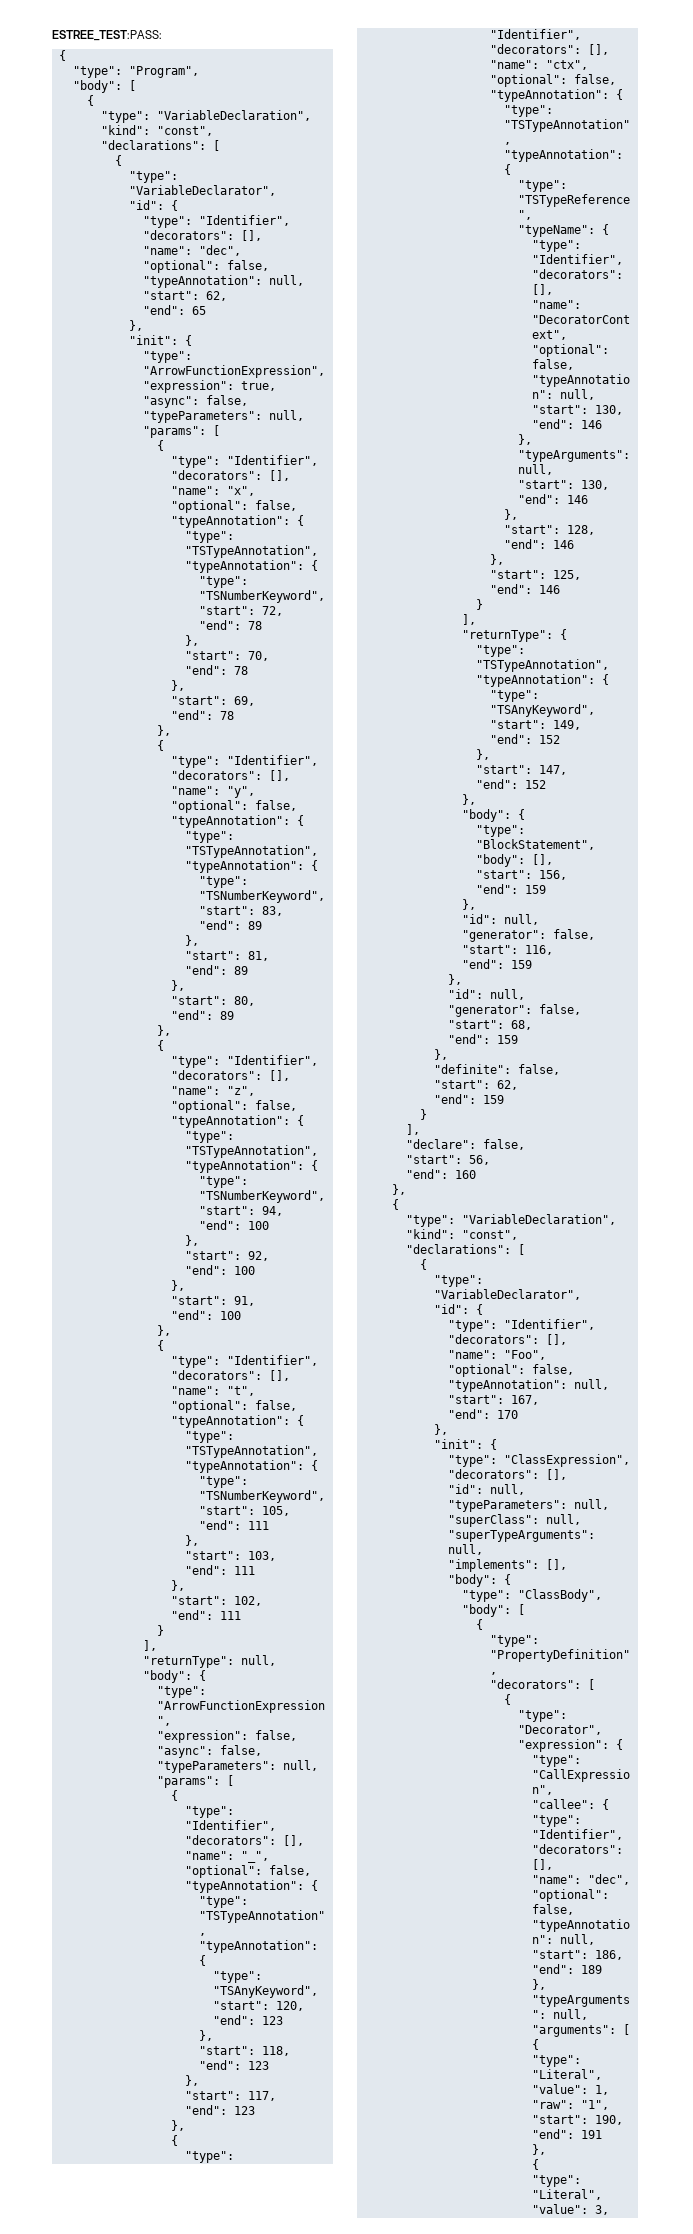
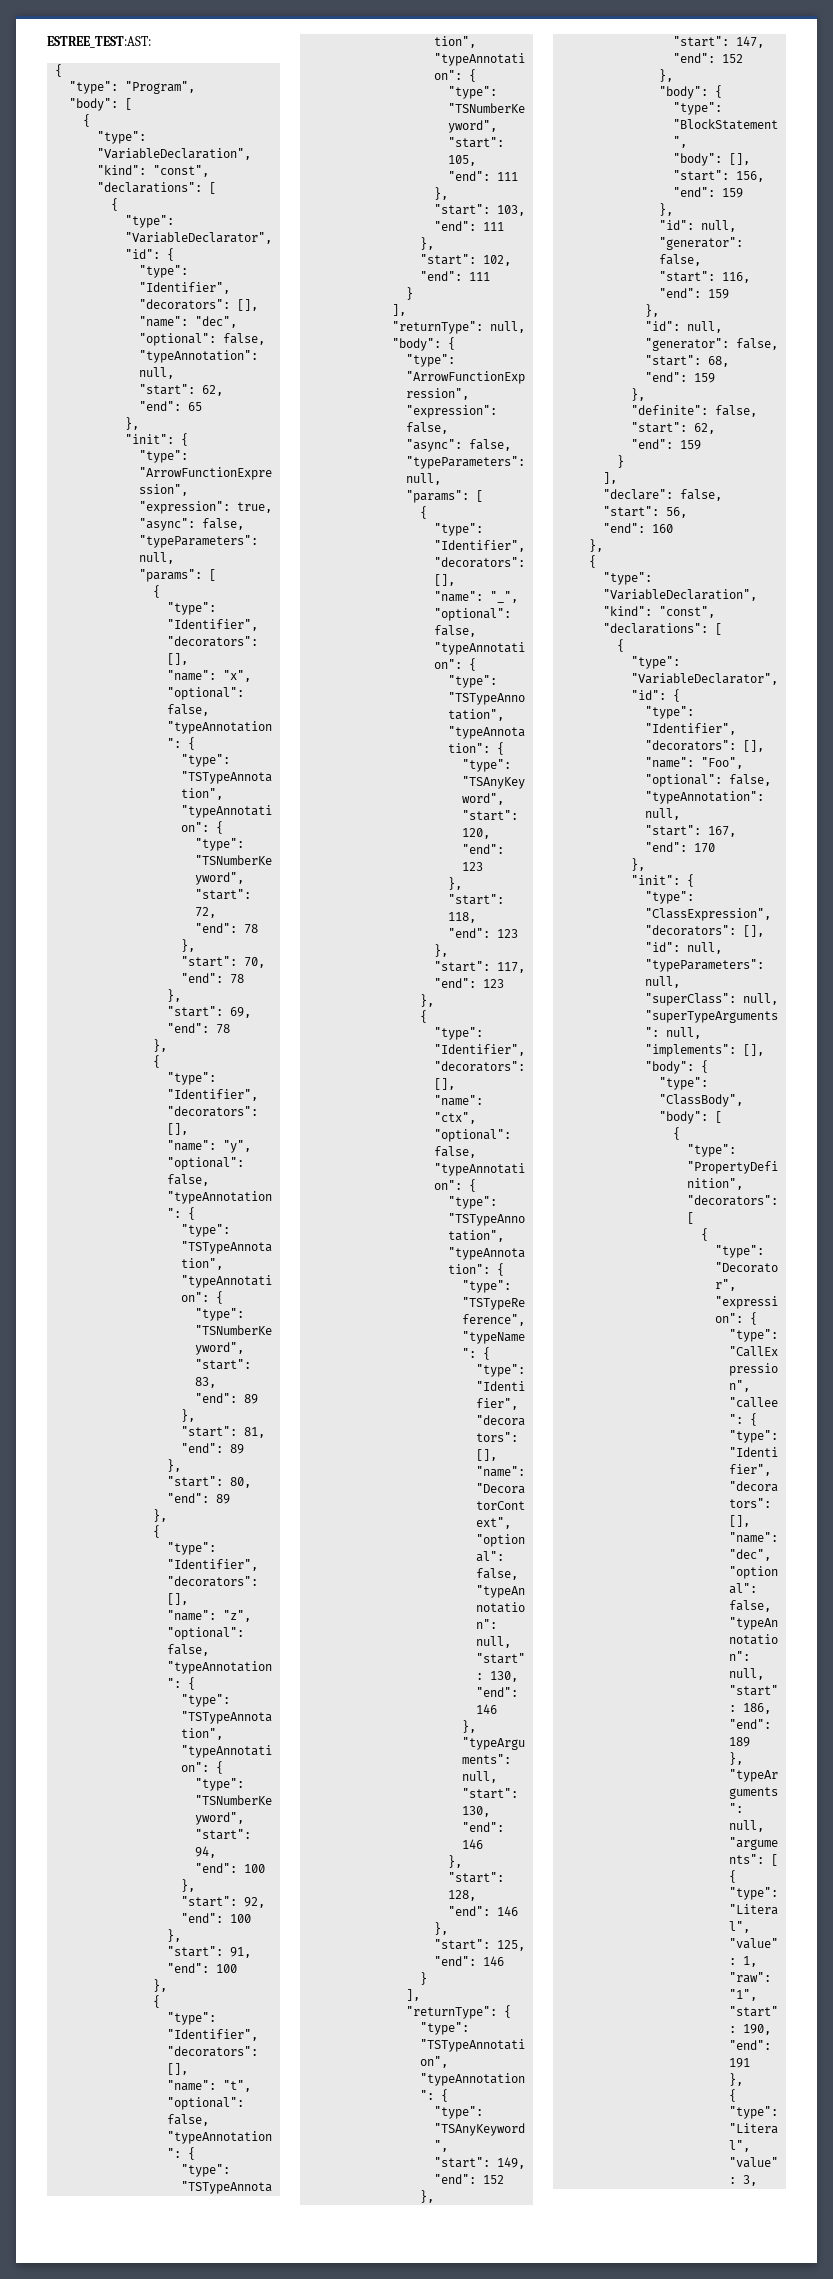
- ESTREE_TEST:PASS:
+ ESTREE_TEST:AST:

